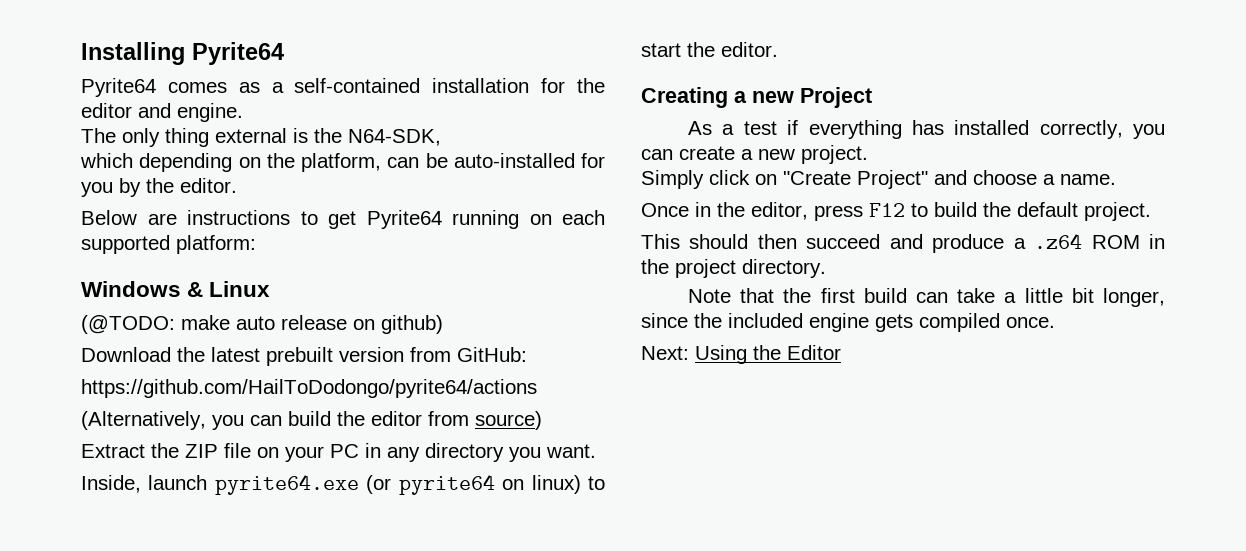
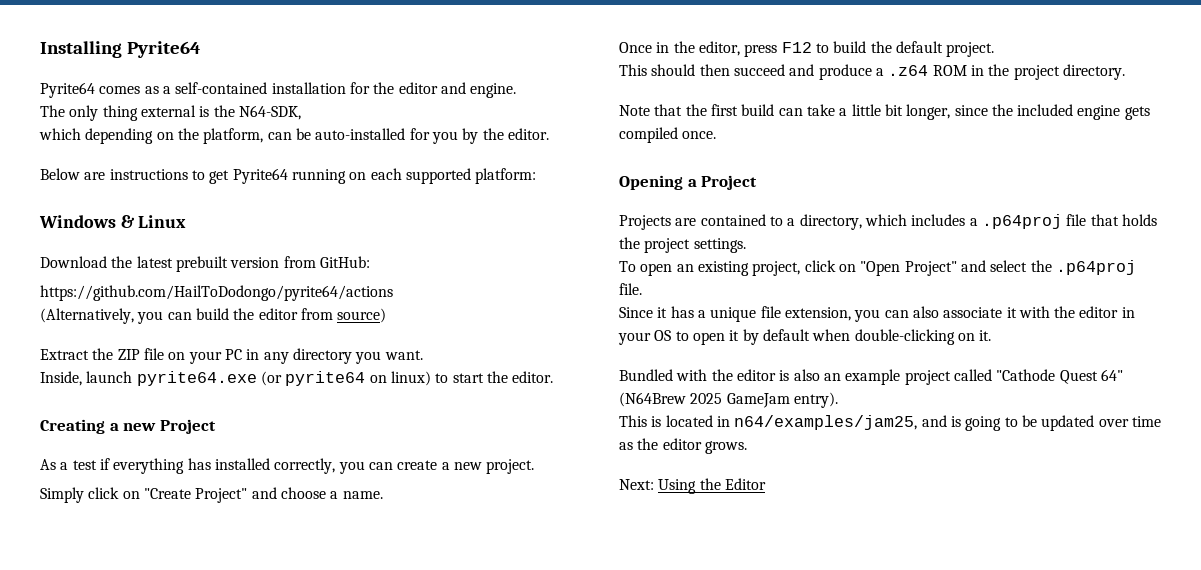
- (@TODO: make auto release on github)
+ Opening a Project
+ Projects are contained to a directory, which includes a .p64proj file that holds the project settings.
+ To open an existing project, click on "Open Project" and select the .p64proj file.
+ Since it has a unique file extension, you can also associate it with the editor in your OS to open it by default when double-clicking on it.
+ Bundled with the editor is also an example project called "Cathode Quest 64" (N64Brew 2025 GameJam entry).
+ This is located in n64/examples/jam25, and is going to be updated over time as the editor grows.

